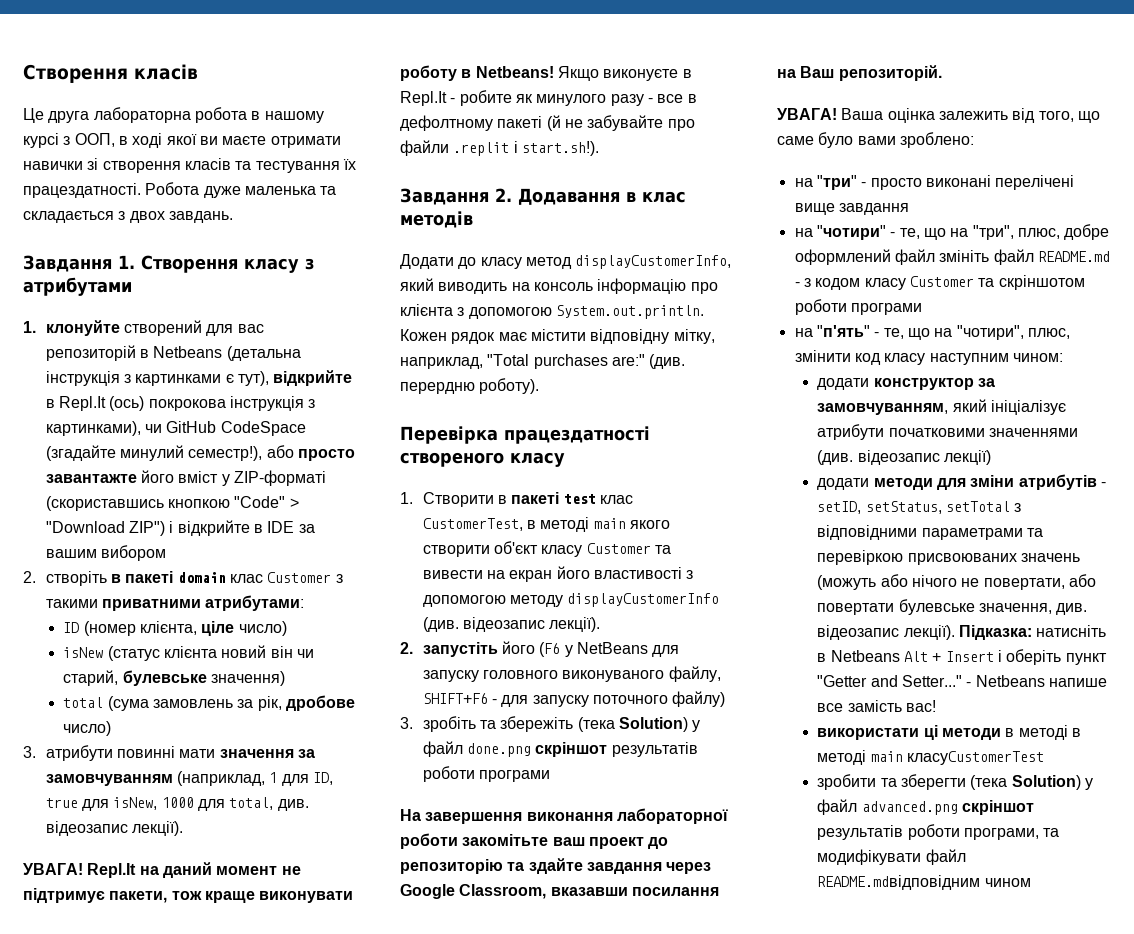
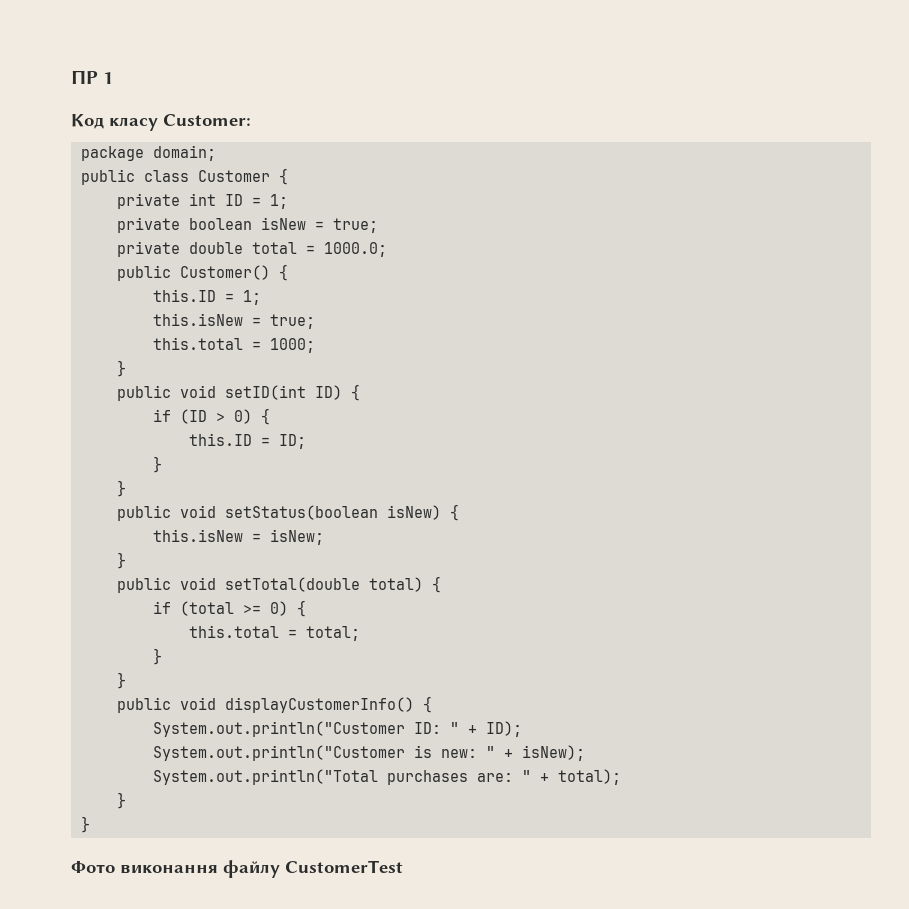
- Створення класів
- Це друга лабораторна робота в нашому курсі з ООП, в ході якої ви маєте отримати навички зі створення класів та тестування їх працездатності. Робота дуже маленька та складається з двох завдань.
- Завдання 1. Створення класу з атрибутами
- 1. клонуйте створений для вас репозиторій в Netbeans (детальна інструкція з картинками є тут), відкрийте в Repl.It (ось) покрокова інструкція з картинками), чи GitHub CodeSpace (згадайте минулий семестр!), або просто завантажте його вміст у ZIP-форматі (скориставшись кнопкою "Code" > "Download ZIP") і відкрийте в IDE за вашим вибором
- 2. створіть в пакеті domain клас Сustomer з такими приватними атрибутами:
- ID (номер клієнта, ціле число)
- isNew (статус клієнта новий він чи старий, булевське значення)
- total (сума замовлень за рік, дробове число)
- 3. атрибути повинні мати значення за замовчуванням (наприклад, 1 для ID, true для isNew, 1000 для total, див. відеозапис лекції).
- УВАГА! Repl.It на даний момент не підтримує пакети, тож краще виконувати роботу в Netbeans! Якщо виконуєте в Repl.It - робите як минулого разу - все в дефолтному пакеті (й не забувайте про файли .replit і start.sh!).
- Завдання 2. Додавання в клас методів
- Додати до класу метод displayCustomerInfo, який виводить на консоль інформацію про клієнта з допомогою System.out.println. Кожен рядок має містити відповідну мітку, наприклад, "Total purchases are:" (див. перердню роботу).
- Перевірка працездатності створеного класу
- 1. Створити в пакеті test клас CustomerTest, в методі main якого створити об'єкт класу Сustomer та вивести на екран його властивості з допомогою методу displayCustomerInfo (див. відеозапис лекції).
- 2. запустіть його (F6 у NetBeans для запуску головного виконуваного файлу, SHIFT+F6 - для запуску поточного файлу)
- 3. зробіть та збережіть (тека Solution) у файл done.png скріншот результатів роботи програми
- На завершення виконання лабораторної роботи закомітьте ваш проект до репозиторію та здайте завдання через Google Classroom, вказавши посилання на Ваш репозиторій.
- УВАГА! Ваша оцінка залежить від того, що саме було вами зроблено:
- на "три" - просто виконані перелічені вище завдання
- на "чотири" - те, що на "три", плюс, добре оформлений файл змініть файл README.md - з кодом класу Сustomer та скріншотом роботи програми
- на "п'ять" - те, що на "чотири", плюс, змінити код класу наступним чином:
- додати конструктор за замовчуванням, який ініціалізує атрибути початковими значеннями (див. відеозапис лекції)
- додати методи для зміни атрибутів - setID, setStatus, setTotal з відповідними параметрами та перевіркою присвоюваних значень (можуть або нічого не повертати, або повертати булевське значення, див. відеозапис лекції). Підказка: натисніть в Netbeans Alt + Insert і оберіть пункт "Getter and Setter..." - Netbeans напише все замість вас!
- використати ці методи в методі в методі main класуCustomerTest
- зробити та зберегти (тека Solution) у файл advanced.png скріншот результатів роботи програми, та модифікувати файл README.mdвідповідним чином
+ ПР 1
+ Код класу Customer:
+ package domain;
+ public class Customer {
+ private int ID = 1;
+ private boolean isNew = true;
+ private double total = 1000.0;
+ public Customer() {
+ this.ID = 1;
+ this.isNew = true;
+ this.total = 1000;
+ }
+ public void setID(int ID) {
+ if (ID > 0) {
+ this.ID = ID;
+ }
+ }
+ public void setStatus(boolean isNew) {
+ this.isNew = isNew;
+ }
+ public void setTotal(double total) {
+ if (total >= 0) {
+ this.total = total;
+ }
+ }
+ public void displayCustomerInfo() {
+ System.out.println("Customer ID: " + ID);
+ System.out.println("Customer is new: " + isNew);
+ System.out.println("Total purchases are: " + total);
+ }
+ }
+ Фото виконання файлу CustomerTest

